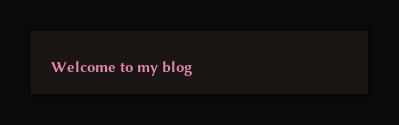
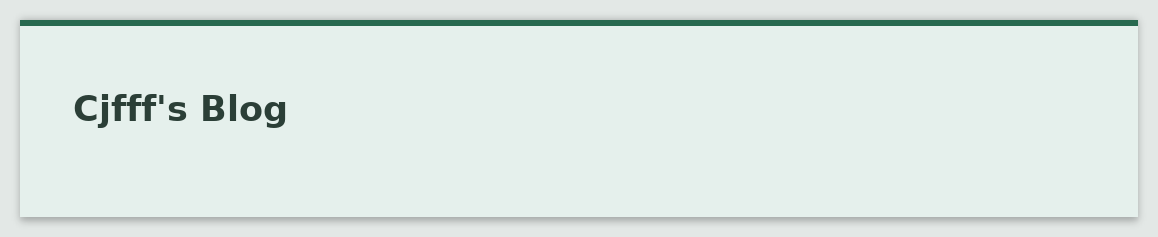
- Welcome to my blog
+ Cjfff's Blog

